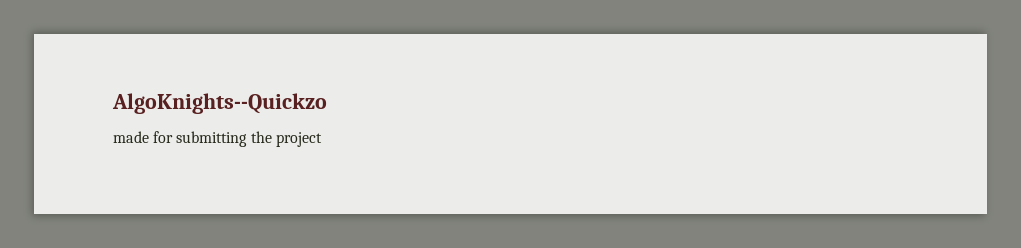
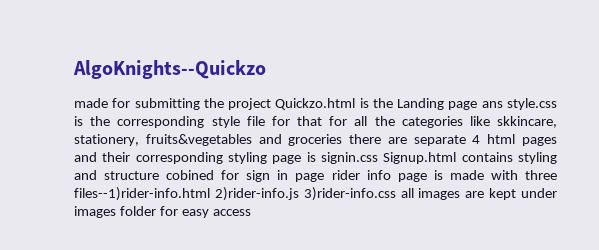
- made for submitting the project
+ made for submitting the project Quickzo.html is the Landing page ans style.css is the corresponding style file for that for all the categories like skkincare, stationery, fruits&vegetables and groceries there are separate 4 html pages and their corresponding styling page is signin.css Signup.html contains styling and structure cobined for sign in page rider info page is made with three files--1)rider-info.html 2)rider-info.js 3)rider-info.css all images are kept under images folder for easy access

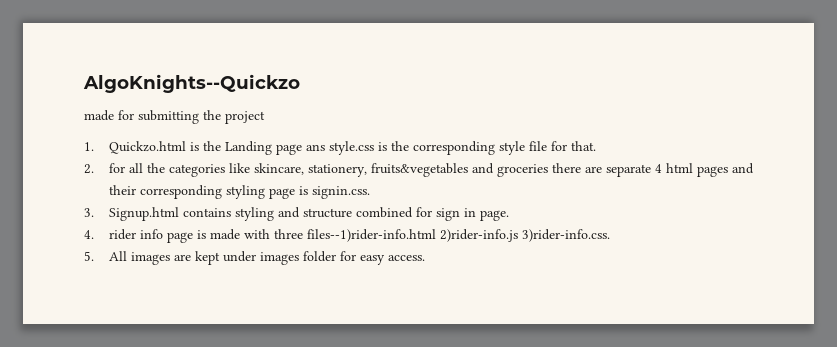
- made for submitting the project Quickzo.html is the Landing page ans style.css is the corresponding style file for that for all the categories like skkincare, stationery, fruits&vegetables and groceries there are separate 4 html pages and their corresponding styling page is signin.css Signup.html contains styling and structure cobined for sign in page rider info page is made with three files--1)rider-info.html 2)rider-info.js 3)rider-info.css all images are kept under images folder for easy access
+ made for submitting the project
+ 1. Quickzo.html is the Landing page ans style.css is the corresponding style file for that.
+ 2. for all the categories like skincare, stationery, fruits&vegetables and groceries there are separate 4 html pages and their corresponding styling page is signin.css.
+ 3. Signup.html contains styling and structure combined for sign in page.
+ 4. rider info page is made with three files--1)rider-info.html 2)rider-info.js 3)rider-info.css.
+ 5. All images are kept under images folder for easy access.

